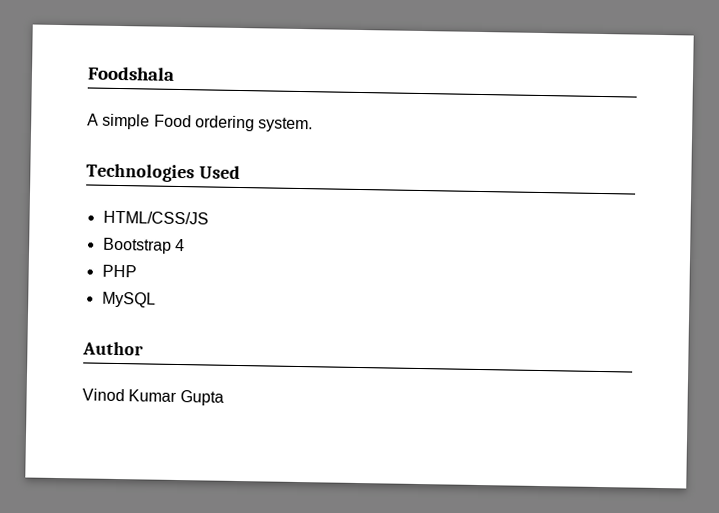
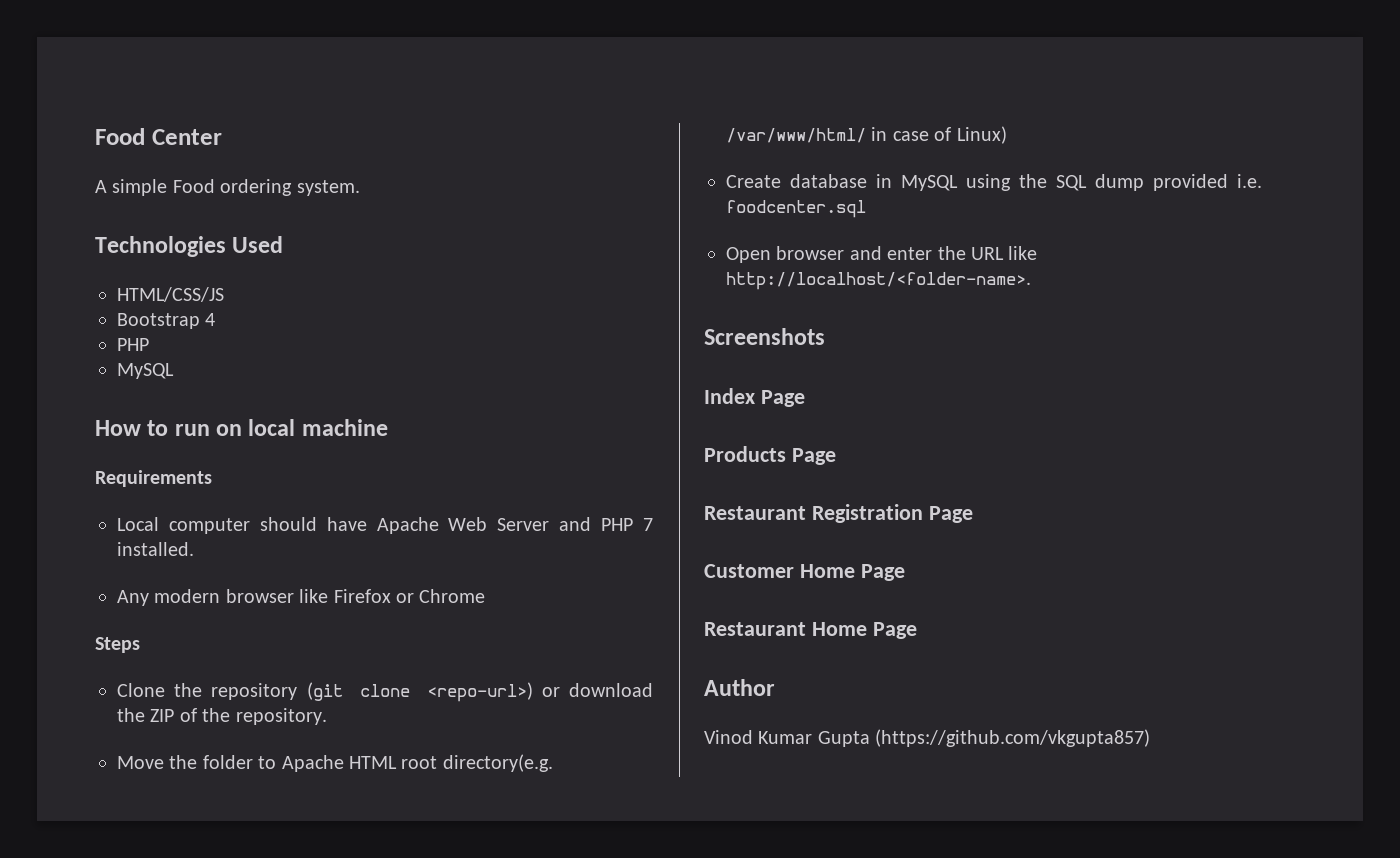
- Foodshala
+ Food Center
+ How to run on local machine
+ Requirements
+ Local computer should have Apache Web Server and PHP 7 installed.
+ Any modern browser like Firefox or Chrome
+ Steps
+ Clone the repository (git clone <repo-url>) or download the ZIP of the repository.
+ Move the folder to Apache HTML root directory(e.g. /var/www/html/ in case of Linux)
+ Create database in MySQL using the SQL dump provided i.e. foodcenter.sql
+ Open browser and enter the URL like http://localhost/<folder-name>.
+ Screenshots
+ Index Page
+ Products Page
+ Restaurant Registration Page
+ Customer Home Page
+ Restaurant Home Page
- Vinod Kumar Gupta
+ Vinod Kumar Gupta (https://github.com/vkgupta857)

